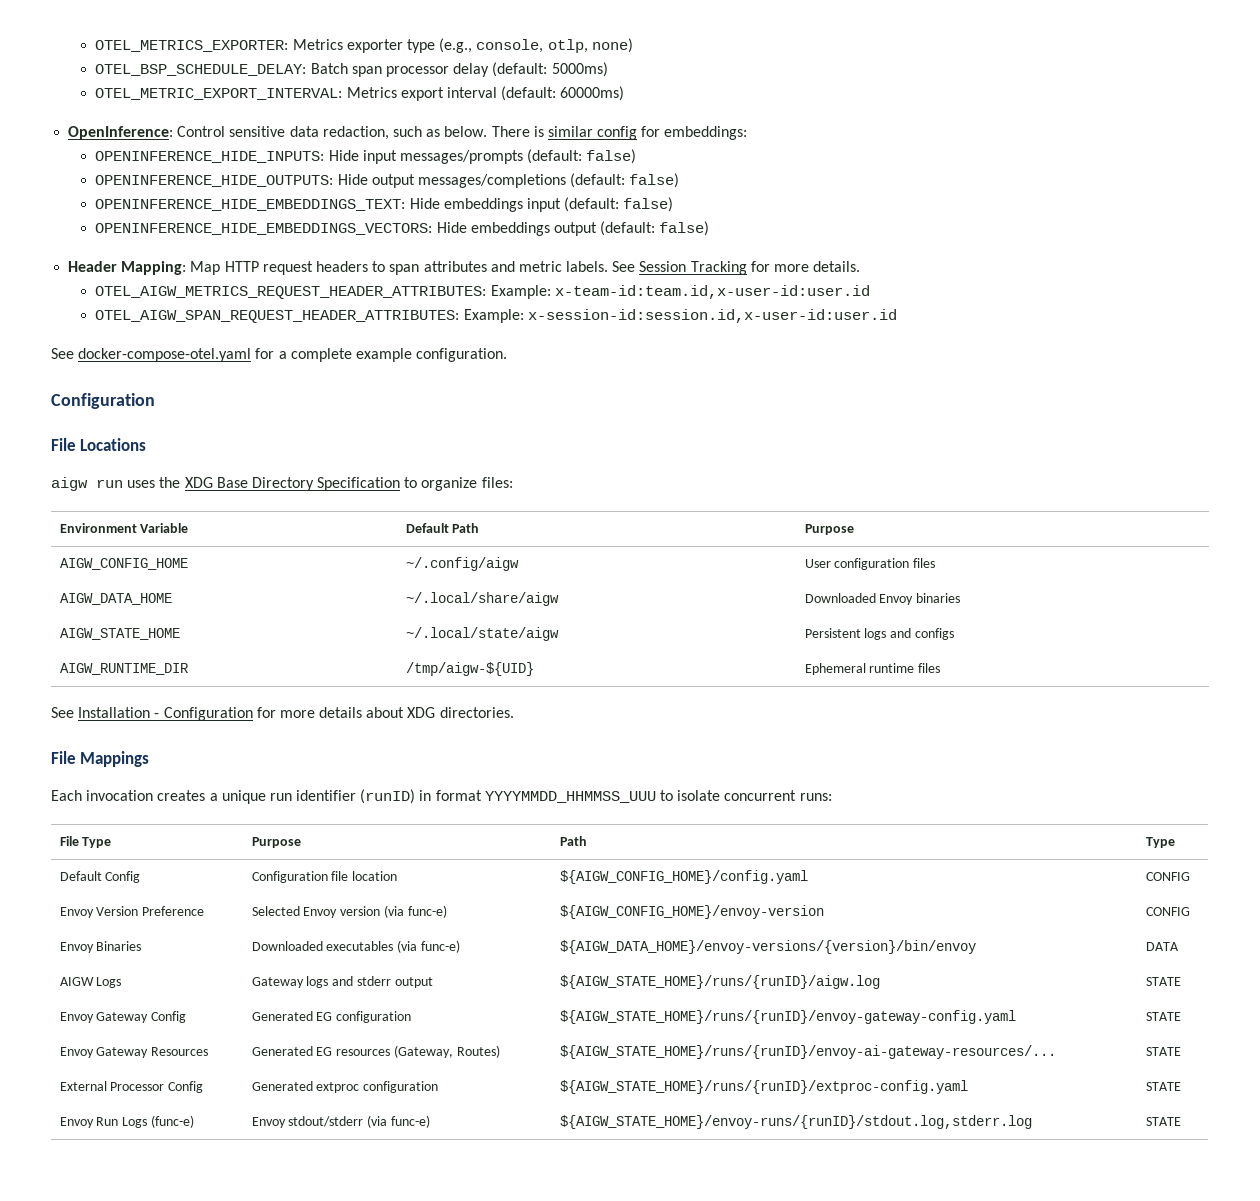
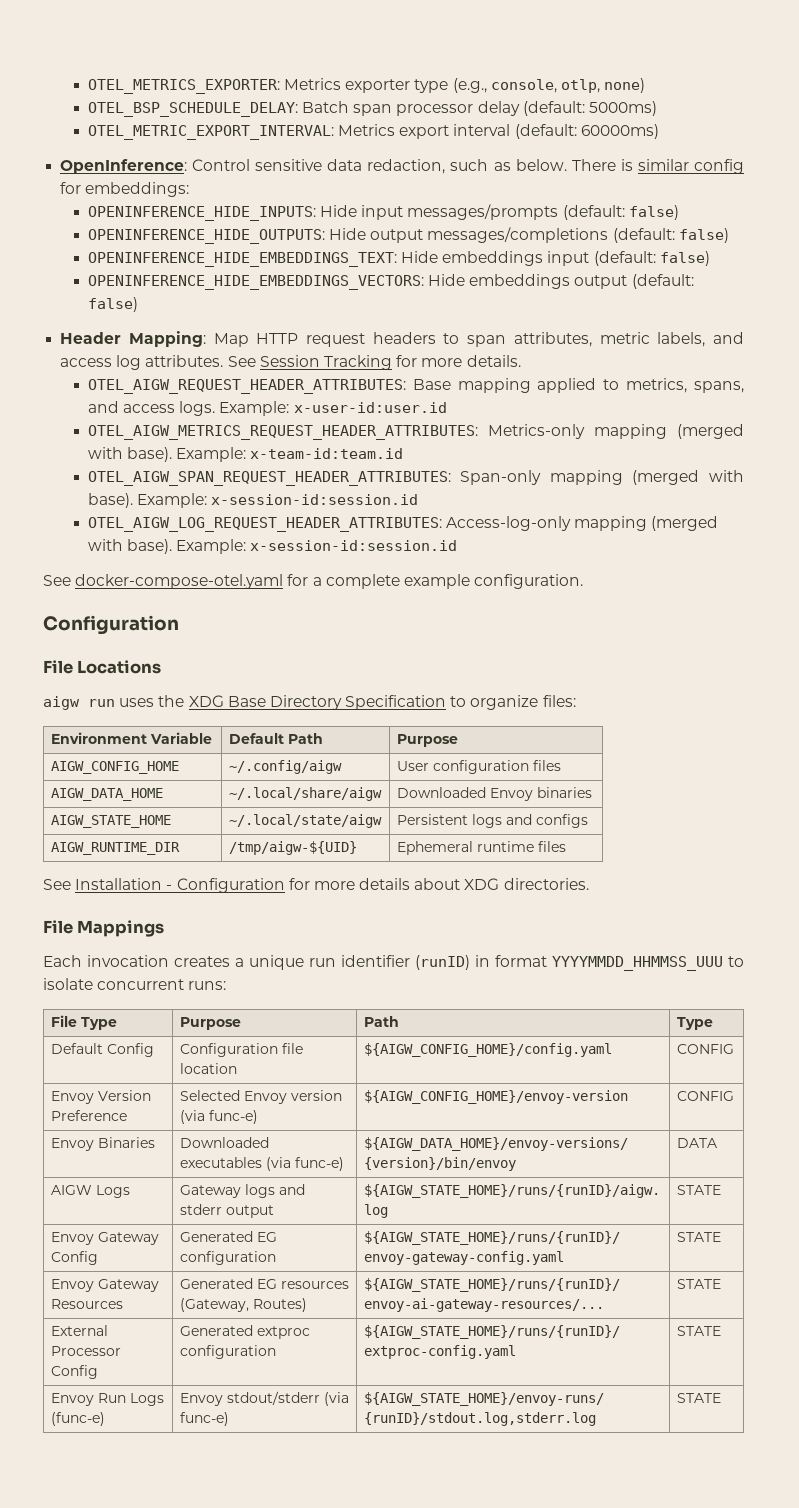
- Header Mapping: Map HTTP request headers to span attributes and metric labels.
+ Header Mapping: Map HTTP request headers to span attributes, metric labels, and access log attributes.
- OTEL_AIGW_METRICS_REQUEST_HEADER_ATTRIBUTES: Example: x-team-id:team.id,x-user-id:user.id
- OTEL_AIGW_SPAN_REQUEST_HEADER_ATTRIBUTES: Example: x-session-id:session.id,x-user-id:user.id
+ OTEL_AIGW_REQUEST_HEADER_ATTRIBUTES: Base mapping applied to metrics, spans, and access logs. Example: x-user-id:user.id
+ OTEL_AIGW_METRICS_REQUEST_HEADER_ATTRIBUTES: Metrics-only mapping (merged with base). Example: x-team-id:team.id
+ OTEL_AIGW_SPAN_REQUEST_HEADER_ATTRIBUTES: Span-only mapping (merged with base). Example: x-session-id:session.id
+ OTEL_AIGW_LOG_REQUEST_HEADER_ATTRIBUTES: Access-log-only mapping (merged with base). Example: x-session-id:session.id

